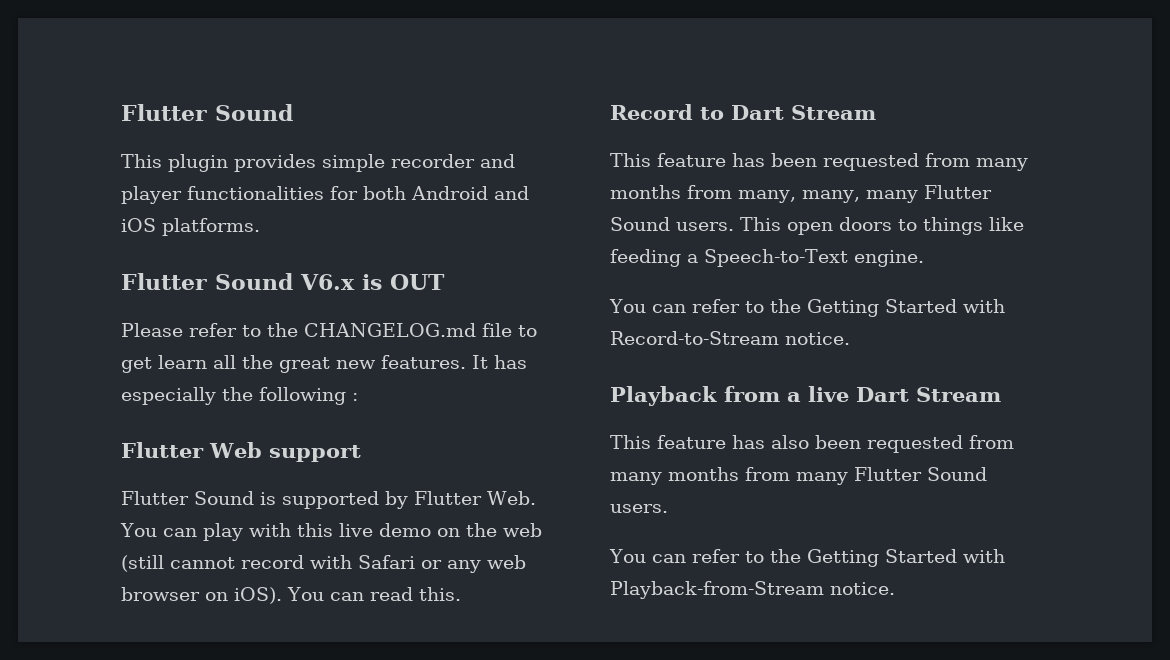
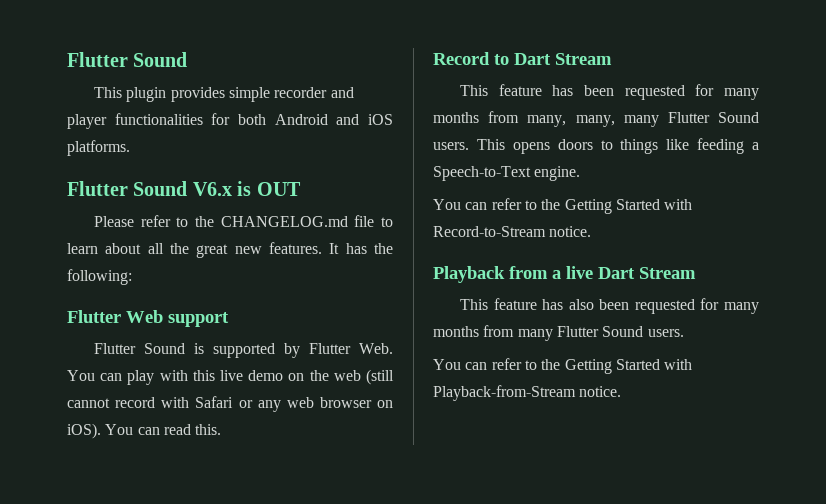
- Please refer to the CHANGELOG.md file to get learn all the great new features.
+ Please refer to the CHANGELOG.md file to learn about all the great new features.
- It has especially the following :
+ It has the following:
- This feature has been requested from many months from many, many, many Flutter Sound users.
+ This feature has been requested for many months from many, many, many Flutter Sound users.
- This open doors to things like feeding a Speech-to-Text engine.
+ This opens doors to things like feeding a Speech-to-Text engine.
- This feature has also been requested from many months from many Flutter Sound users.
+ This feature has also been requested for many months from many Flutter Sound users.

